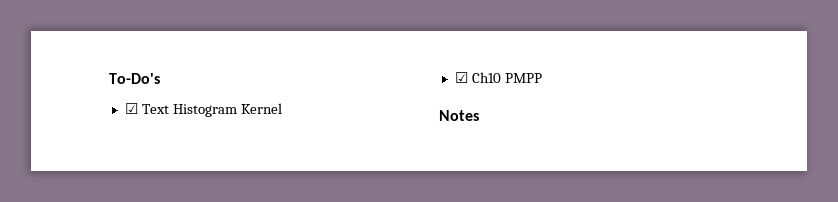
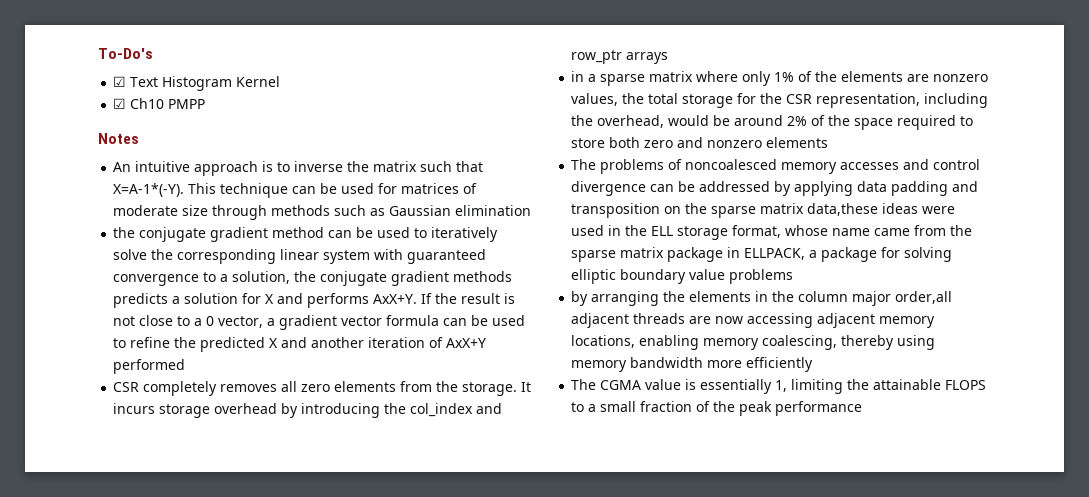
+ An intuitive approach is to inverse the matrix such that X=A-1*(-Y). This technique can be used for matrices of moderate size through methods such as Gaussian elimination
+ the conjugate gradient method can be used to iteratively solve the corresponding linear system with guaranteed convergence to a solution, the conjugate gradient methods predicts a solution for X and performs AxX+Y. If the result is not close to a 0 vector, a gradient vector formula can be used to refine the predicted X and another iteration of AxX+Y performed
+ CSR completely removes all zero elements from the storage. It incurs storage overhead by introducing the col_index and row_ptr arrays
+ in a sparse matrix where only 1% of the elements are nonzero values, the total storage for the CSR representation, including the overhead, would be around 2% of the space required to store both zero and nonzero elements
+ The problems of noncoalesced memory accesses and control divergence can be addressed by applying data padding and transposition on the sparse matrix data,these ideas were used in the ELL storage format, whose name came from the sparse matrix package in ELLPACK, a package for solving elliptic boundary value problems
+ by arranging the elements in the column major order,all adjacent threads are now accessing adjacent memory locations, enabling memory coalescing, thereby using memory bandwidth more efficiently
+ The CGMA value is essentially 1, limiting the attainable FLOPS to a small fraction of the peak performance

